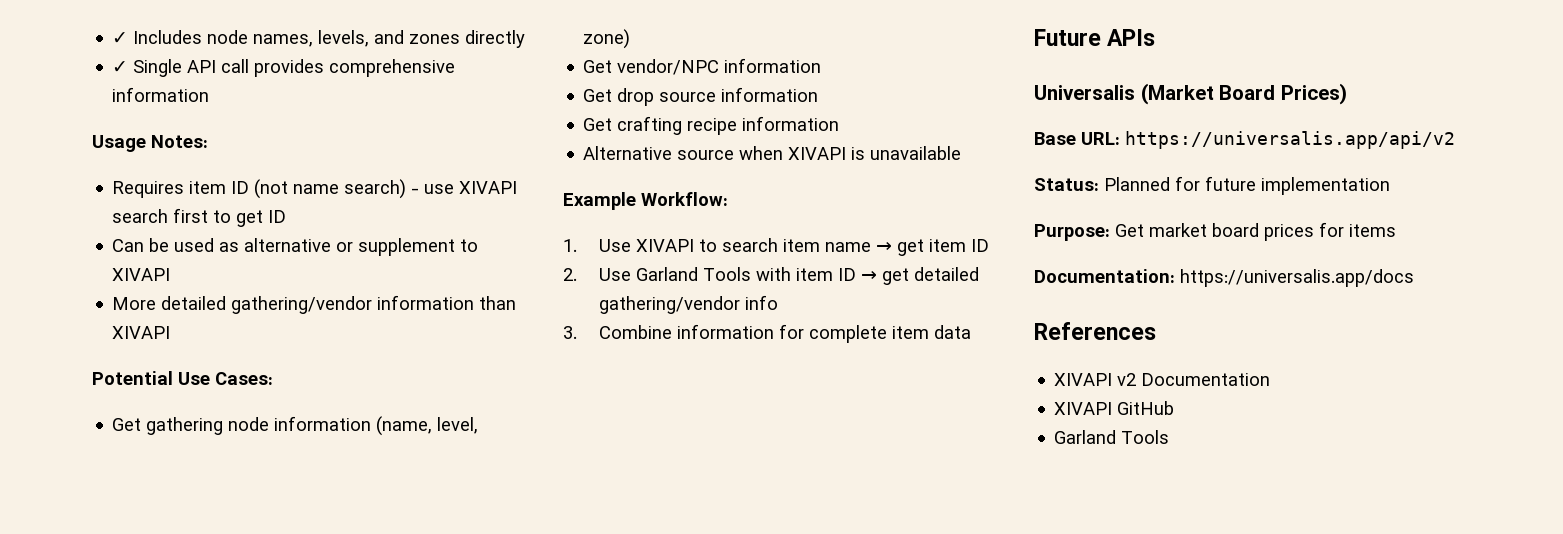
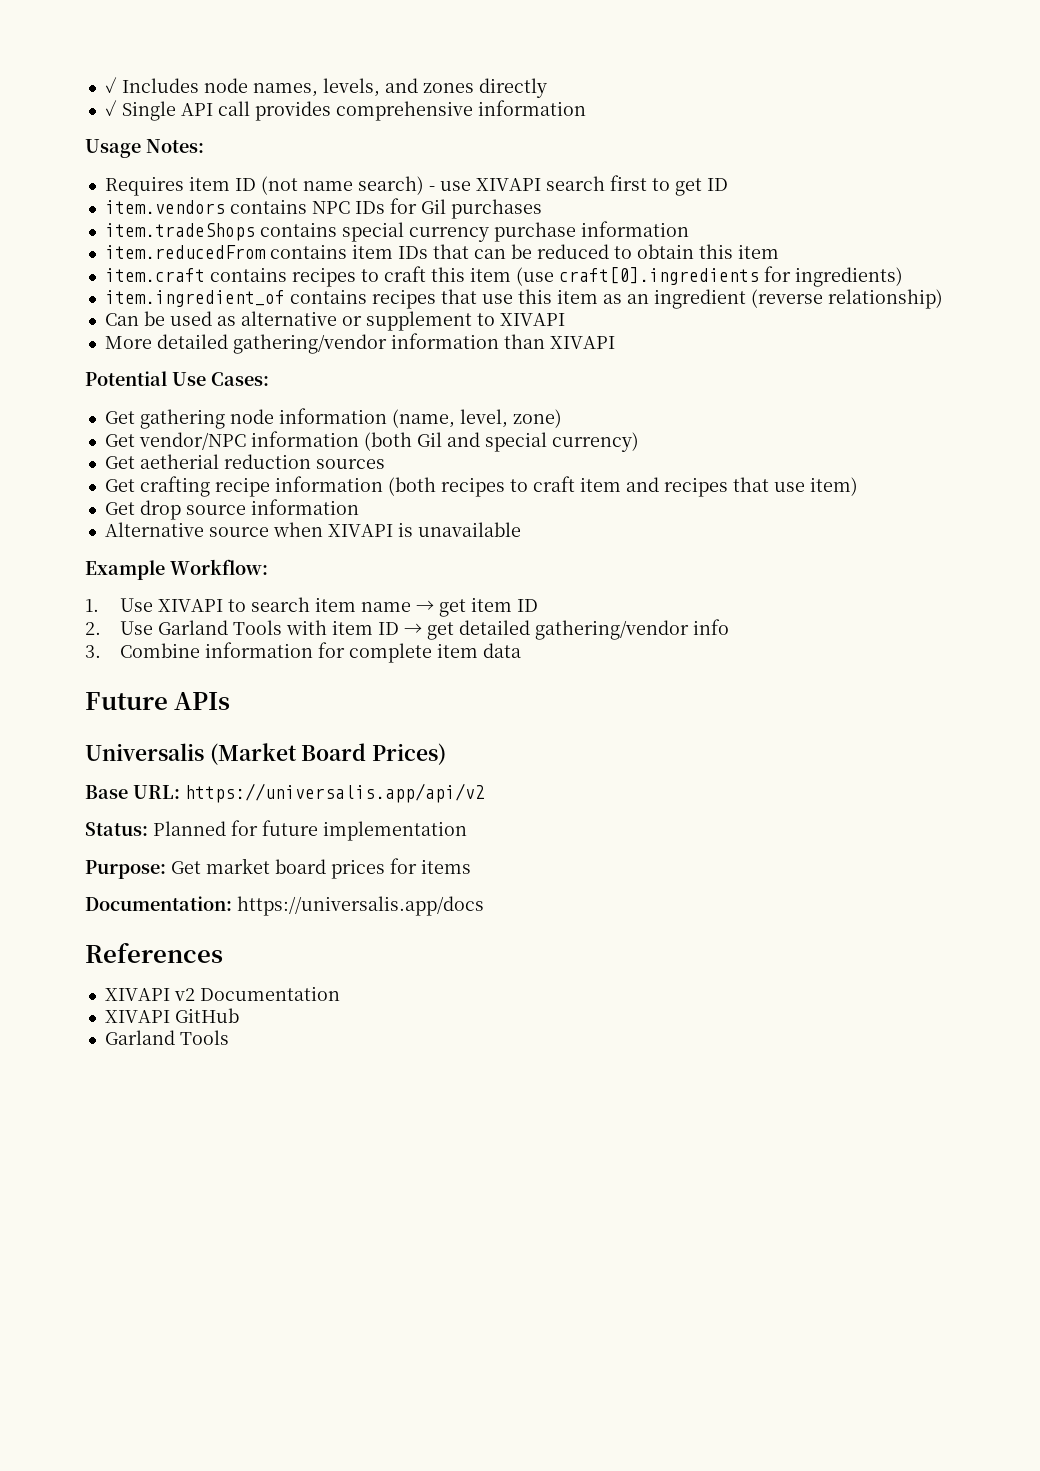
+ item.vendors contains NPC IDs for Gil purchases
+ item.tradeShops contains special currency purchase information
+ item.reducedFrom contains item IDs that can be reduced to obtain this item
+ item.craft contains recipes to craft this item (use craft[0].ingredients for ingredients)
+ item.ingredient_of contains recipes that use this item as an ingredient (reverse relationship)
- Get vendor/NPC information
+ Get vendor/NPC information (both Gil and special currency)
+ Get aetherial reduction sources
+ Get crafting recipe information (both recipes to craft item and recipes that use item)
- Get crafting recipe information

